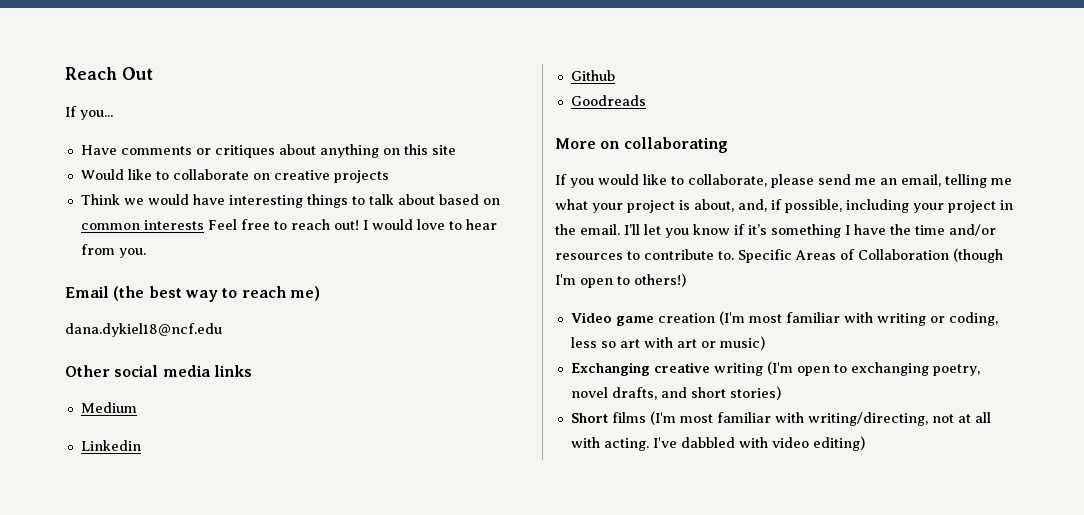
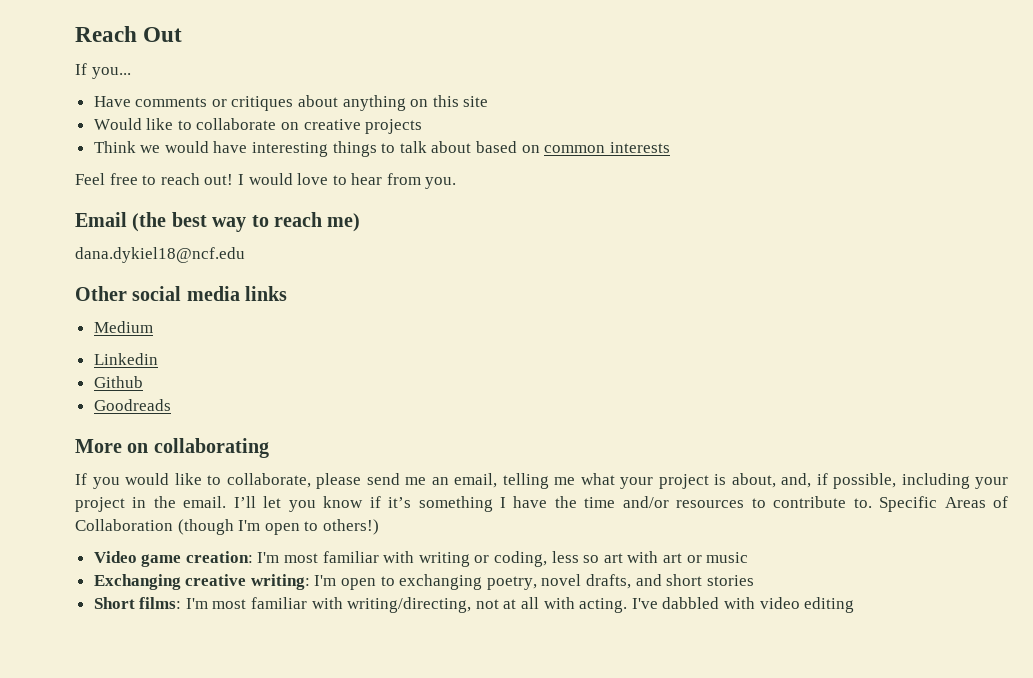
- Think we would have interesting things to talk about based on common interests Feel free to reach out!
+ Think we would have interesting things to talk about based on common interests
+ Feel free to reach out!
- Video game creation (I'm most familiar with writing or coding, less so art with art or music)
+ Video game creation: I'm most familiar with writing or coding, less so art with art or music
- Exchanging creative writing (I'm open to exchanging poetry, novel drafts, and short stories)
+ Exchanging creative writing: I'm open to exchanging poetry, novel drafts, and short stories
- Short films (I'm most familiar with writing/directing, not at all with acting.
+ Short films: I'm most familiar with writing/directing, not at all with acting.
- I've dabbled with video editing)
+ I've dabbled with video editing

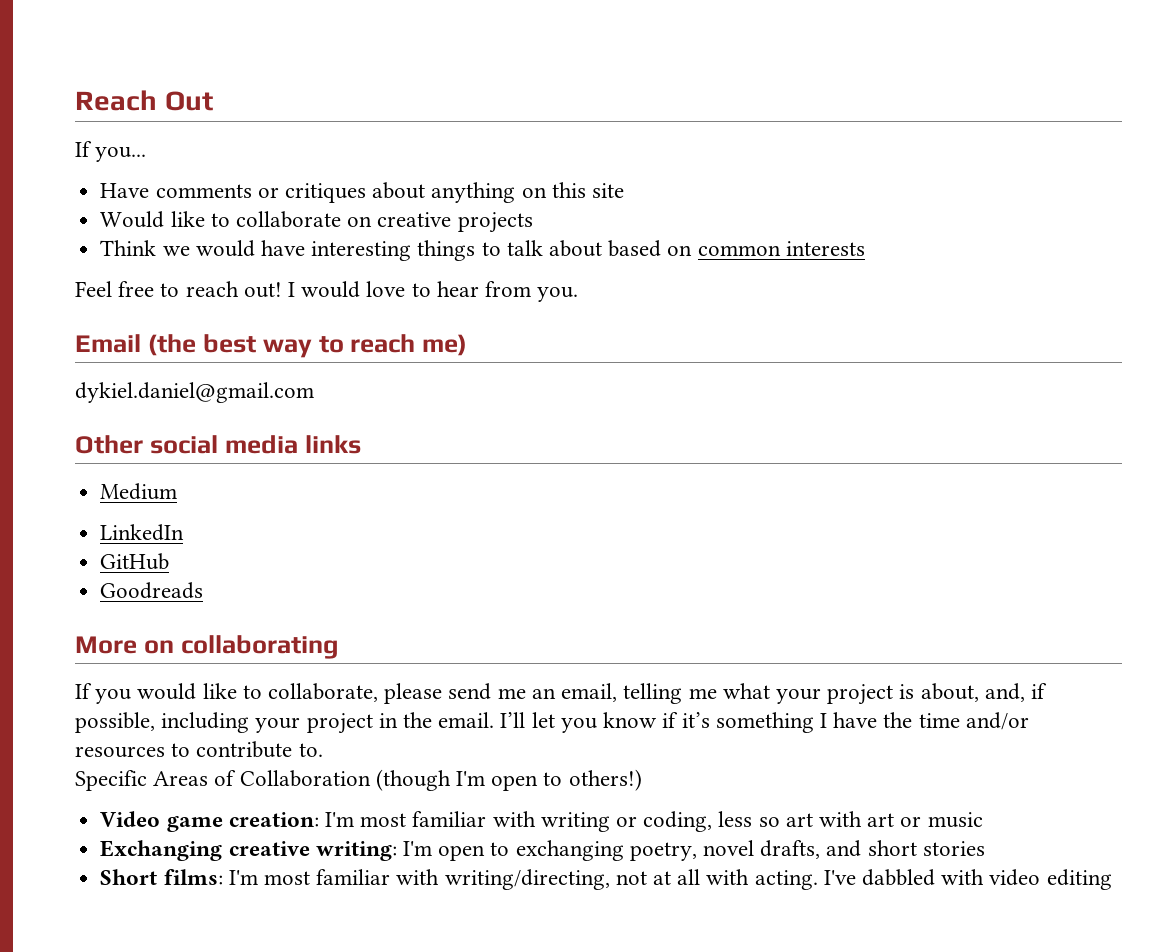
- dana.dykiel18@ncf.edu
+ dykiel.daniel@gmail.com
- Linkedin
- Github
+ LinkedIn
+ GitHub
- I’ll let you know if it’s something I have the time and/or resources to contribute to. Specific Areas of Collaboration (though I'm open to others!)
+ I’ll let you know if it’s something I have the time and/or resources to contribute to.
+ Specific Areas of Collaboration (though I'm open to others!)

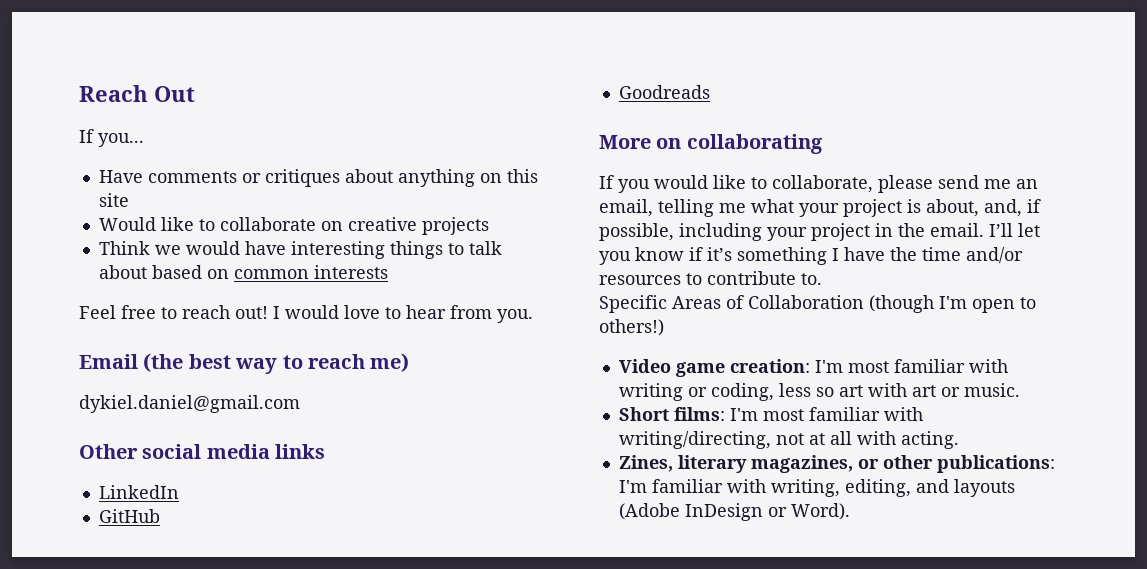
- Medium
- Video game creation: I'm most familiar with writing or coding, less so art with art or music
- Exchanging creative writing: I'm open to exchanging poetry, novel drafts, and short stories
+ Video game creation: I'm most familiar with writing or coding, less so art with art or music.
- Short films: I'm most familiar with writing/directing, not at all with acting. I've dabbled with video editing
+ Short films: I'm most familiar with writing/directing, not at all with acting.
+ Zines, literary magazines, or other publications: I'm familiar with writing, editing, and layouts (Adobe InDesign or Word).

